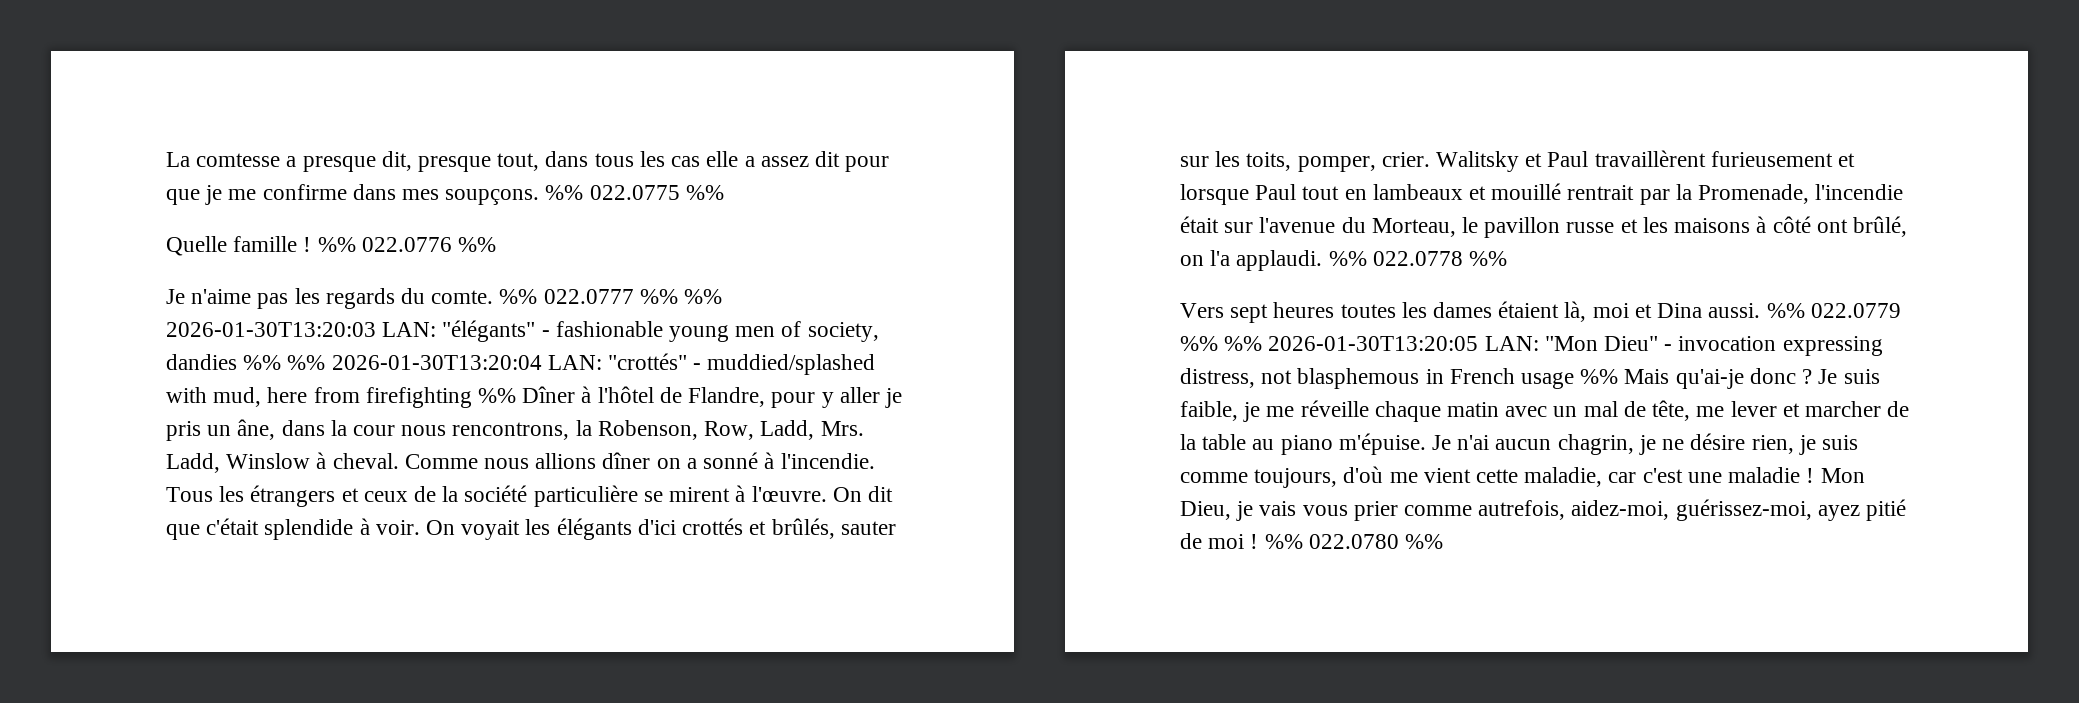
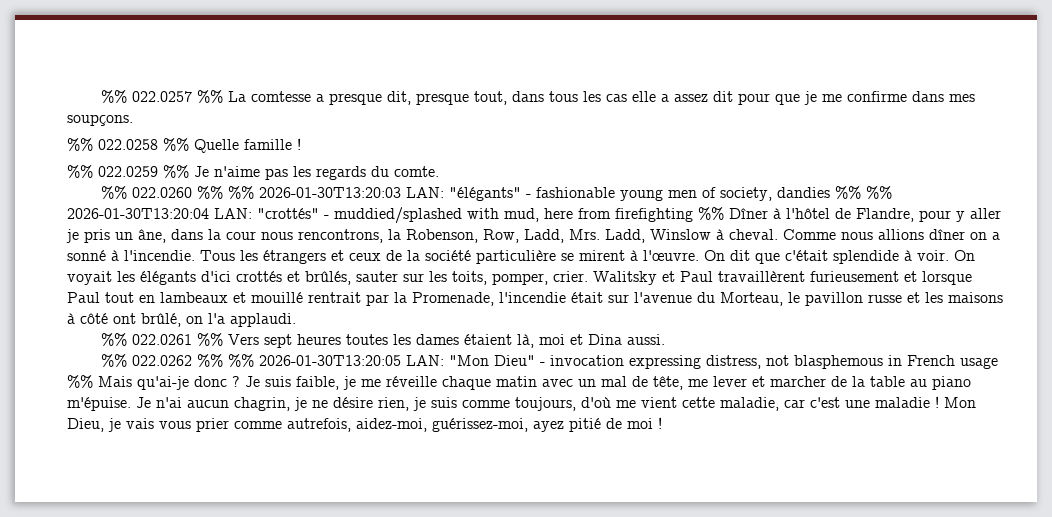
- La comtesse a presque dit, presque tout, dans tous les cas elle a assez dit pour que je me confirme dans mes soupçons. %% 022.0775 %%
- Quelle famille ! %% 022.0776 %%
- Je n'aime pas les regards du comte. %% 022.0777 %% %% 2026-01-30T13:20:03 LAN:
+ %% 022.0257 %% La comtesse a presque dit, presque tout, dans tous les cas elle a assez dit pour que je me confirme dans mes soupçons.
+ %% 022.0258 %% Quelle famille !
+ %% 022.0259 %% Je n'aime pas les regards du comte.
+ %% 022.0260 %% %% 2026-01-30T13:20:03 LAN:
- Walitsky et Paul travaillèrent furieusement et lorsque Paul tout en lambeaux et mouillé rentrait par la Promenade, l'incendie était sur l'avenue du Morteau, le pavillon russe et les maisons à côté ont brûlé, on l'a applaudi. %% 022.0778 %%
- Vers sept heures toutes les dames étaient là, moi et Dina aussi. %% 022.0779 %% %% 2026-01-30T13:20:05 LAN:
+ Walitsky et Paul travaillèrent furieusement et lorsque Paul tout en lambeaux et mouillé rentrait par la Promenade, l'incendie était sur l'avenue du Morteau, le pavillon russe et les maisons à côté ont brûlé, on l'a applaudi.
+ %% 022.0261 %% Vers sept heures toutes les dames étaient là, moi et Dina aussi.
+ %% 022.0262 %% %% 2026-01-30T13:20:05 LAN:
- %% 022.0780 %%

